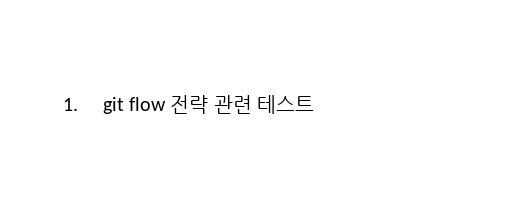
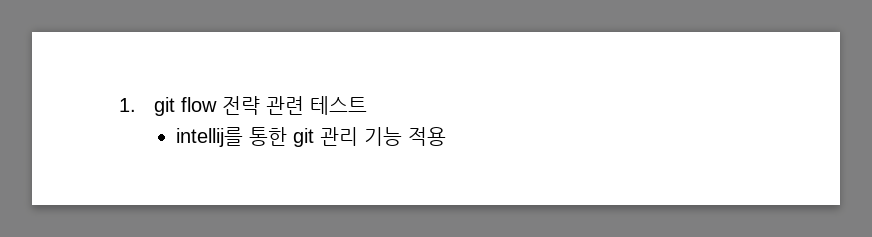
+ intellij를 통한 git 관리 기능 적용

